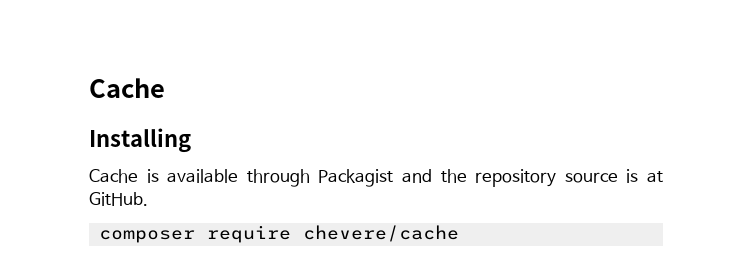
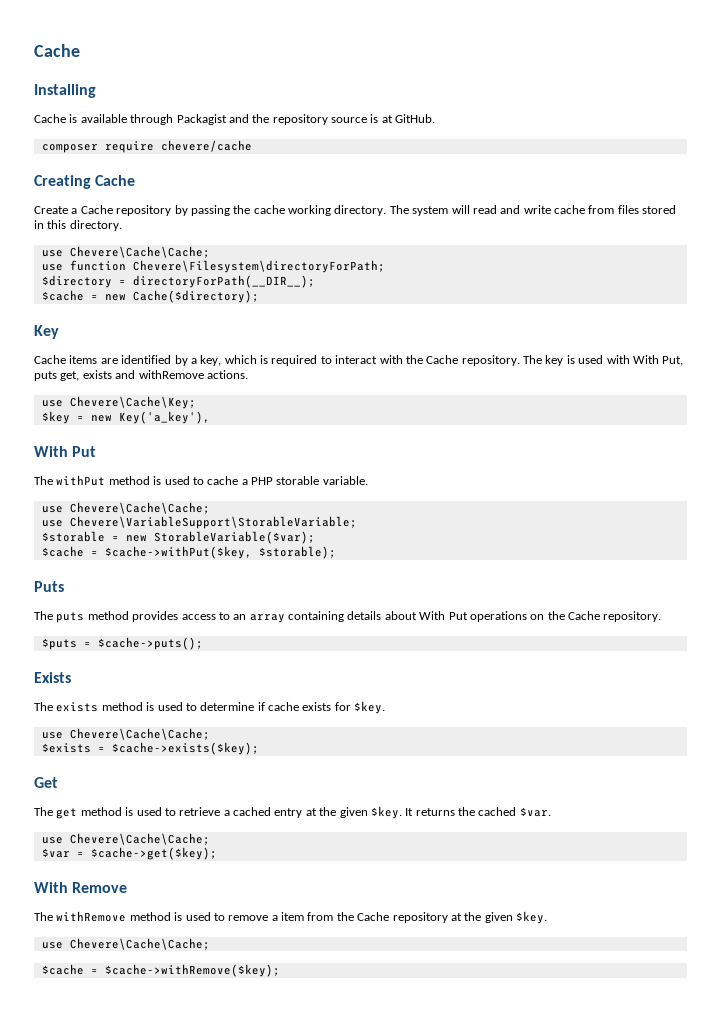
+ Creating Cache
+ Create a Cache repository by passing the cache working directory. The system will read and write cache from files stored in this directory.
+ use Chevere\Cache\Cache;
+ use function Chevere\Filesystem\directoryForPath;
+ $directory = directoryForPath(__DIR__);
+ $cache = new Cache($directory);
+ Key
+ Cache items are identified by a key, which is required to interact with the Cache repository. The key is used with With Put, puts get, exists and withRemove actions.
+ use Chevere\Cache\Key;
+ $key = new Key('a_key'),
+ With Put
+ The withPut method is used to cache a PHP storable variable.
+ use Chevere\Cache\Cache;
+ use Chevere\VariableSupport\StorableVariable;
+ $storable = new StorableVariable($var);
+ $cache = $cache->withPut($key, $storable);
+ Puts
+ The puts method provides access to an array containing details about With Put operations on the Cache repository.
+ $puts = $cache->puts();
+ Exists
+ The exists method is used to determine if cache exists for $key.
+ use Chevere\Cache\Cache;
+ $exists = $cache->exists($key);
+ Get
+ The get method is used to retrieve a cached entry at the given $key. It returns the cached $var.
+ use Chevere\Cache\Cache;
+ $var = $cache->get($key);
+ With Remove
+ The withRemove method is used to remove a item from the Cache repository at the given $key.
+ use Chevere\Cache\Cache;
+ $cache = $cache->withRemove($key);

